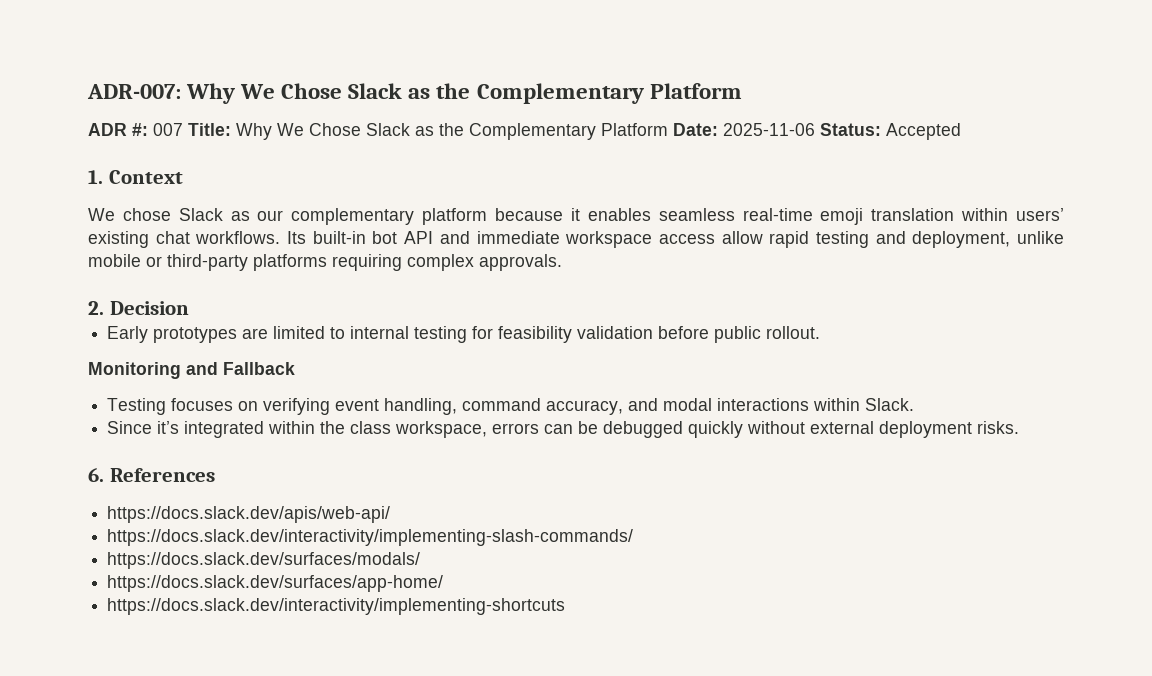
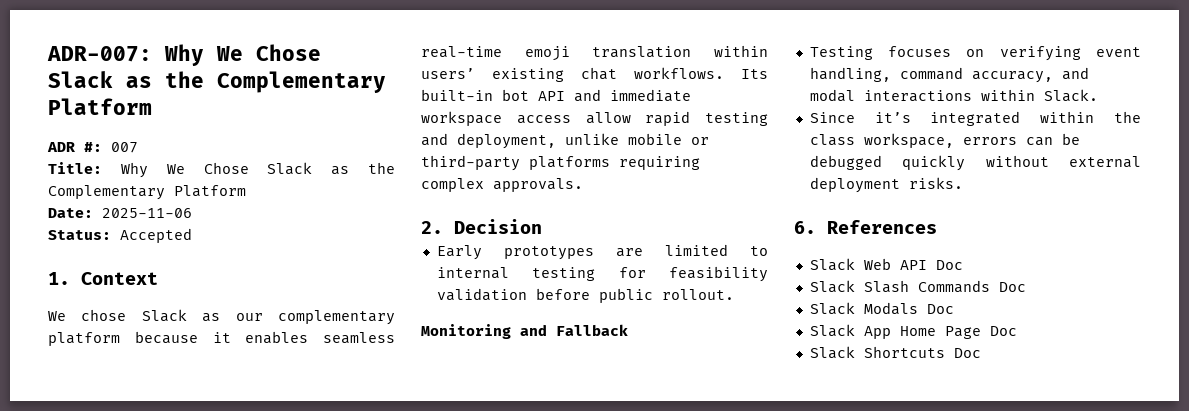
- ADR #: 007 Title: Why We Chose Slack as the Complementary Platform Date: 2025-11-06 Status: Accepted
+ ADR #: 007
+ Title: Why We Chose Slack as the Complementary Platform
+ Date: 2025-11-06
+ Status: Accepted
- https://docs.slack.dev/apis/web-api/
- https://docs.slack.dev/interactivity/implementing-slash-commands/
- https://docs.slack.dev/surfaces/modals/
- https://docs.slack.dev/surfaces/app-home/
- https://docs.slack.dev/interactivity/implementing-shortcuts
+ Slack Web API Doc
+ Slack Slash Commands Doc
+ Slack Modals Doc
+ Slack App Home Page Doc
+ Slack Shortcuts Doc

